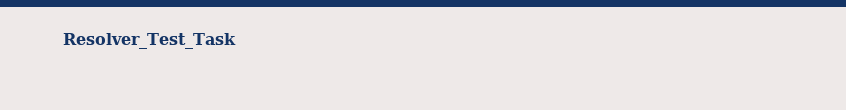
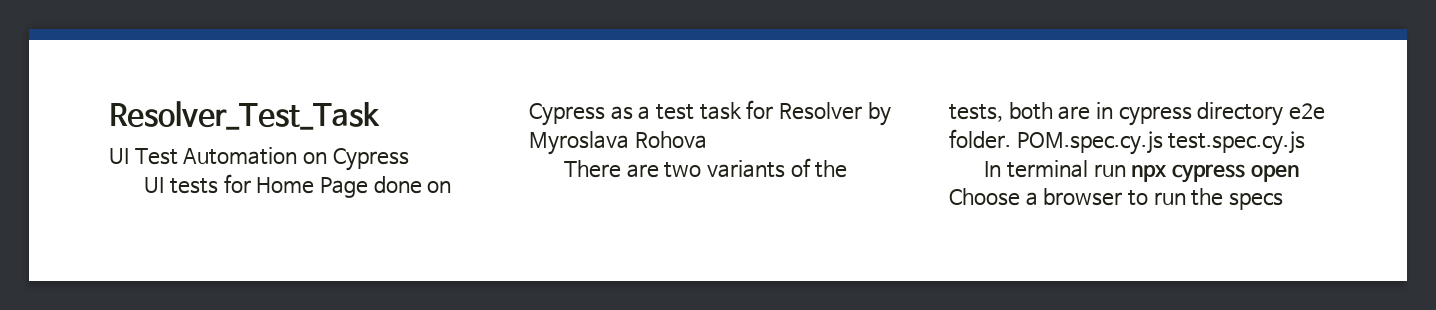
+ UI Test Automation on Cypress
+ UI tests for Home Page done on Cypress as a test task for Resolver by Myroslava Rohova
+ There are two variants of the tests, both are in cypress directory e2e folder. POM.spec.cy.js test.spec.cy.js
+ In terminal run npx cypress open Choose a browser to run the specs

